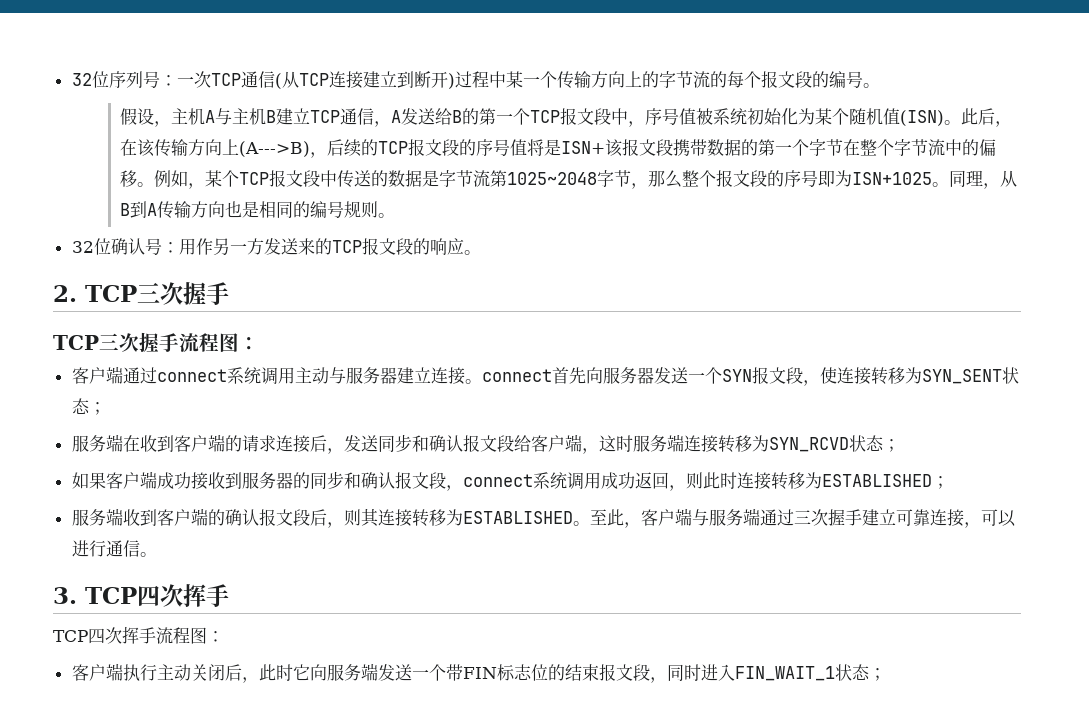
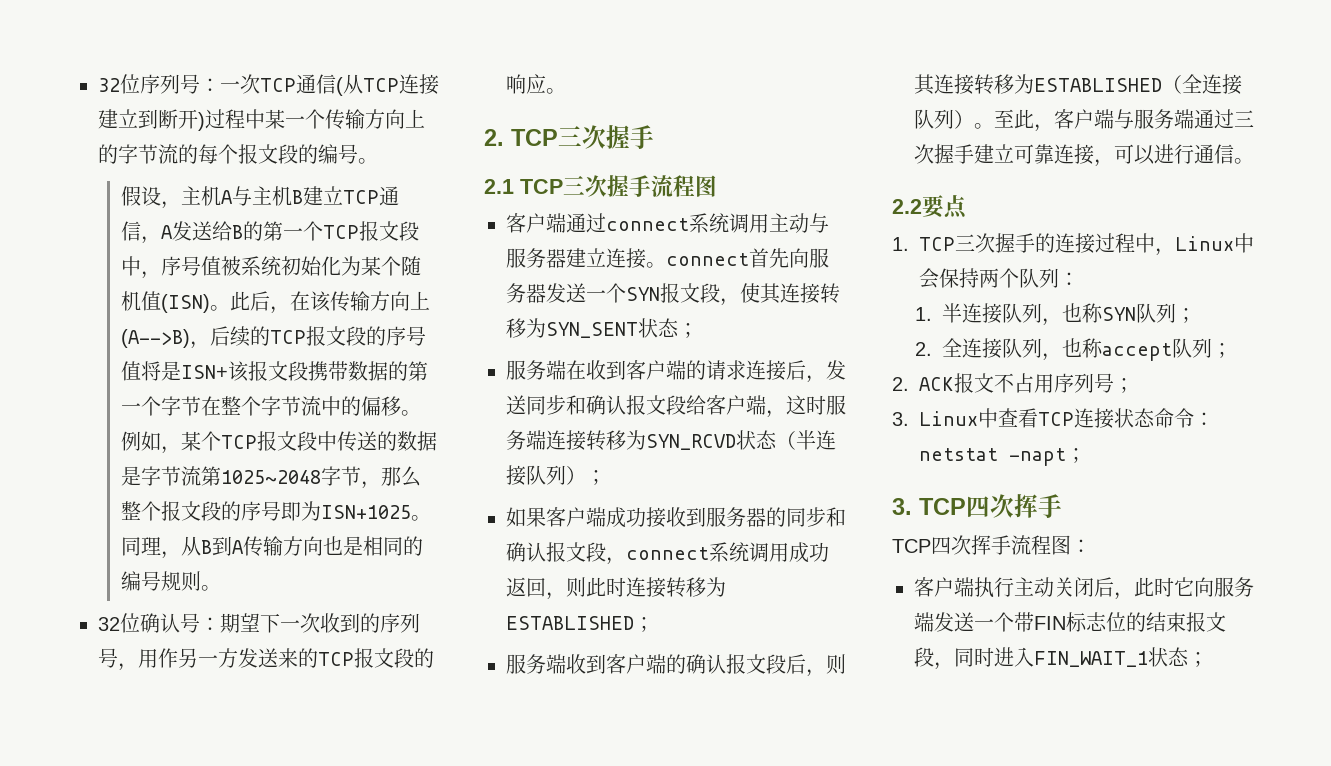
- 此后，在该传输方向上(A--->B)，后续的TCP报文段的序号值将是ISN+该报文段携带数据的第一个字节在整个字节流中的偏移。
+ 此后，在该传输方向上(A-->B)，后续的TCP报文段的序号值将是ISN+该报文段携带数据的第一个字节在整个字节流中的偏移。
- 32位确认号：用作另一方发送来的TCP报文段的响应。
+ 32位确认号：期望下一次收到的序列号，用作另一方发送来的TCP报文段的响应。
- TCP三次握手流程图：
+ 2.1 TCP三次握手流程图
- 客户端通过connect系统调用主动与服务器建立连接。connect首先向服务器发送一个SYN报文段，使连接转移为SYN_SENT状态；
+ 客户端通过connect系统调用主动与服务器建立连接。connect首先向服务器发送一个SYN报文段，使其连接转移为SYN_SENT状态；
- 服务端在收到客户端的请求连接后，发送同步和确认报文段给客户端，这时服务端连接转移为SYN_RCVD状态；
+ 服务端在收到客户端的请求连接后，发送同步和确认报文段给客户端，这时服务端连接转移为SYN_RCVD状态（半连接队列）；
- 服务端收到客户端的确认报文段后，则其连接转移为ESTABLISHED。
+ 服务端收到客户端的确认报文段后，则其连接转移为ESTABLISHED（全连接队列）。
+ 2.2要点
+ 1. TCP三次握手的连接过程中，Linux中会保持两个队列：
+ 1.半连接队列，也称SYN队列；
+ 2.全连接队列，也称accept队列；
+ 2. ACK报文不占用序列号；
+ 3. Linux中查看TCP连接状态命令：netstat -napt；

